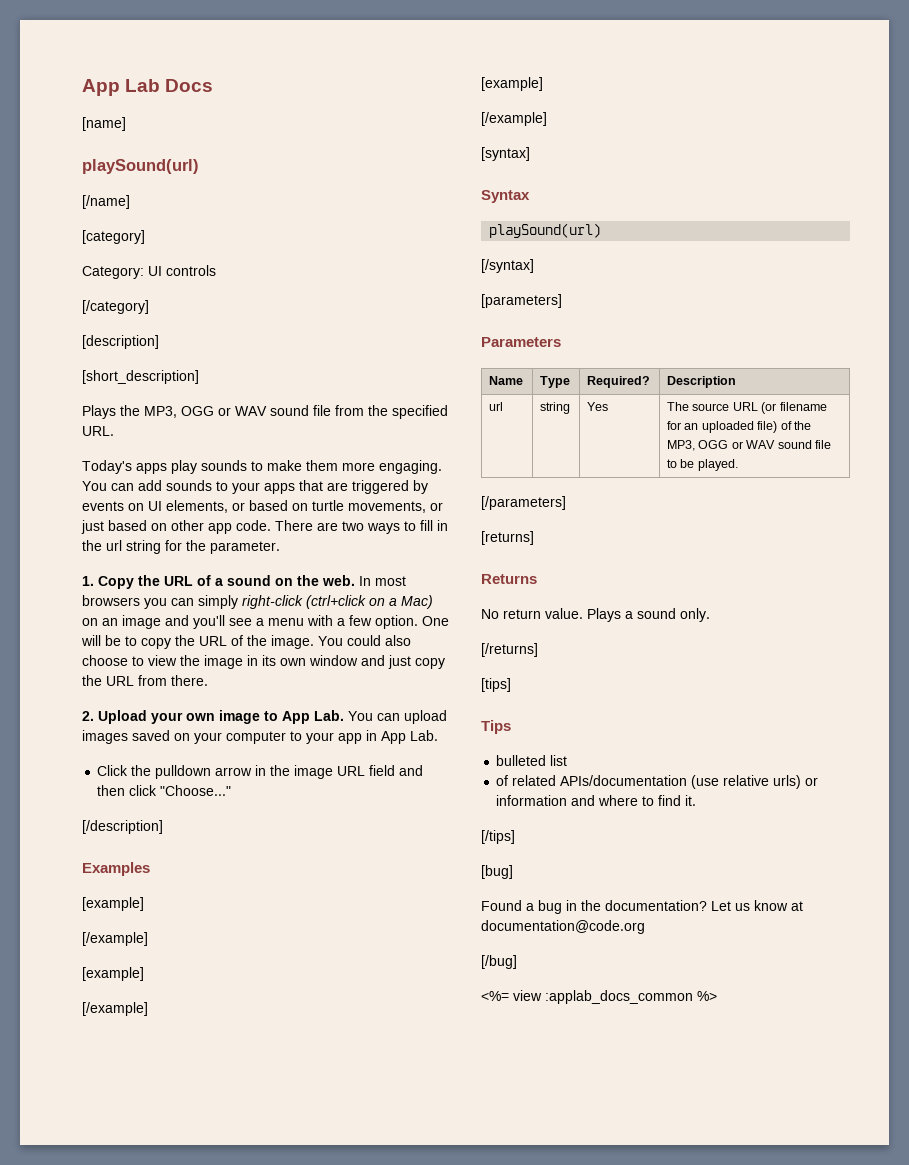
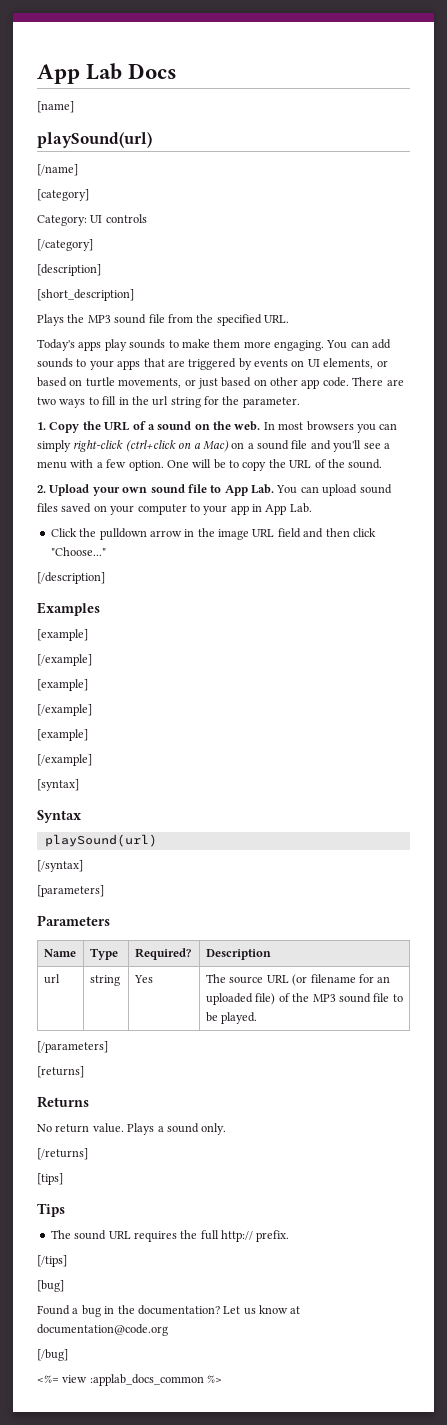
- Plays the MP3, OGG or WAV sound file from the specified URL.
+ Plays the MP3 sound file from the specified URL.
- In most browsers you can simply right-click (ctrl+click on a Mac) on an image and you'll see a menu with a few option.
+ In most browsers you can simply right-click (ctrl+click on a Mac) on a sound file and you'll see a menu with a few option.
- One will be to copy the URL of the image. You could also choose to view the image in its own window and just copy the URL from there.
+ One will be to copy the URL of the sound.
- 2. Upload your own image to App Lab. You can upload images saved on your computer to your app in App Lab.
+ 2. Upload your own sound file to App Lab. You can upload sound files saved on your computer to your app in App Lab.
- url | string | Yes | The source URL (or filename for an uploaded file) of the MP3, OGG or WAV sound file to be played.
+ url | string | Yes | The source URL (or filename for an uploaded file) of the MP3 sound file to be played.
- bulleted list
- of related APIs/documentation (use relative urls) or information and where to find it.
+ The sound URL requires the full http:// prefix.

